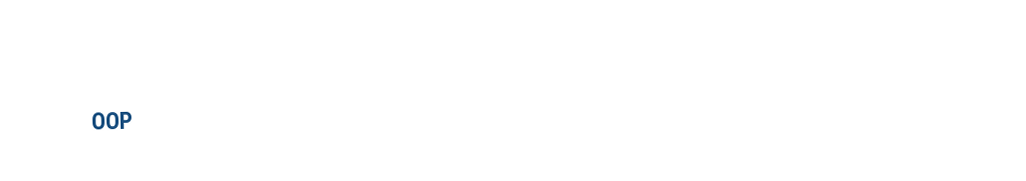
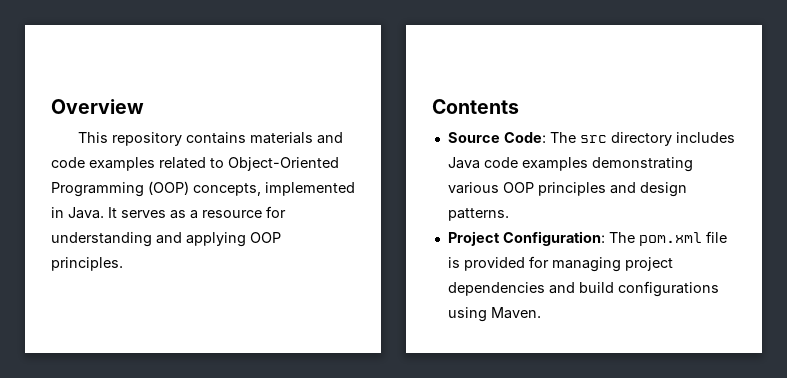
- OOP
+ Overview
+ This repository contains materials and code examples related to Object-Oriented Programming (OOP) concepts, implemented in Java. It serves as a resource for understanding and applying OOP principles.
+ Contents
+ Source Code: The src directory includes Java code examples demonstrating various OOP principles and design patterns.
+ Project Configuration: The pom.xml file is provided for managing project dependencies and build configurations using Maven.

